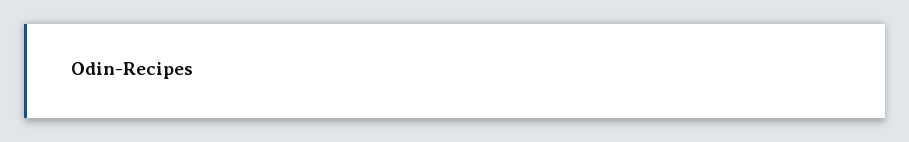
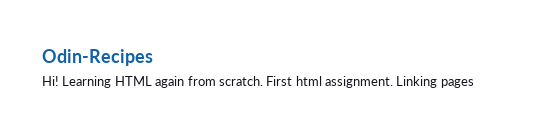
+ Hi! Learning HTML again from scratch. First html assignment. Linking pages

